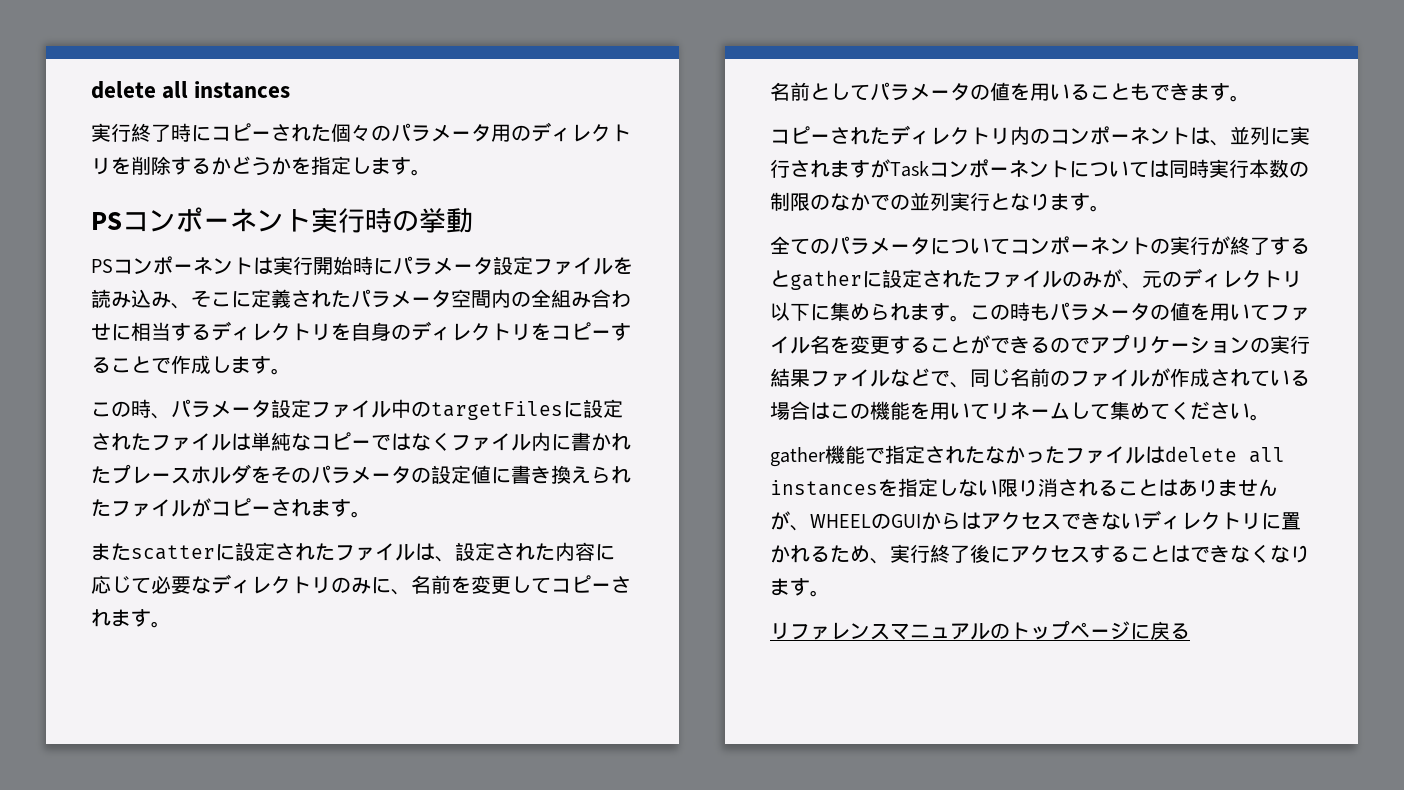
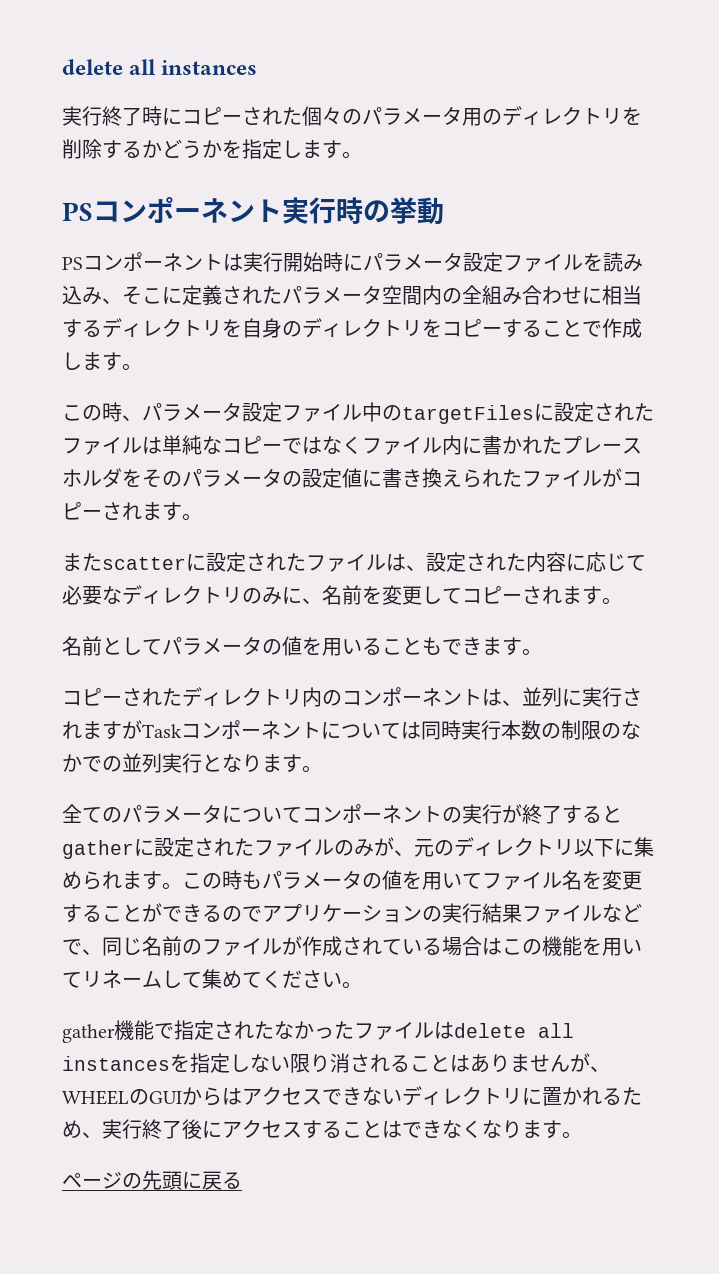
- リファレンスマニュアルのトップページに戻る
+ ページの先頭に戻る

